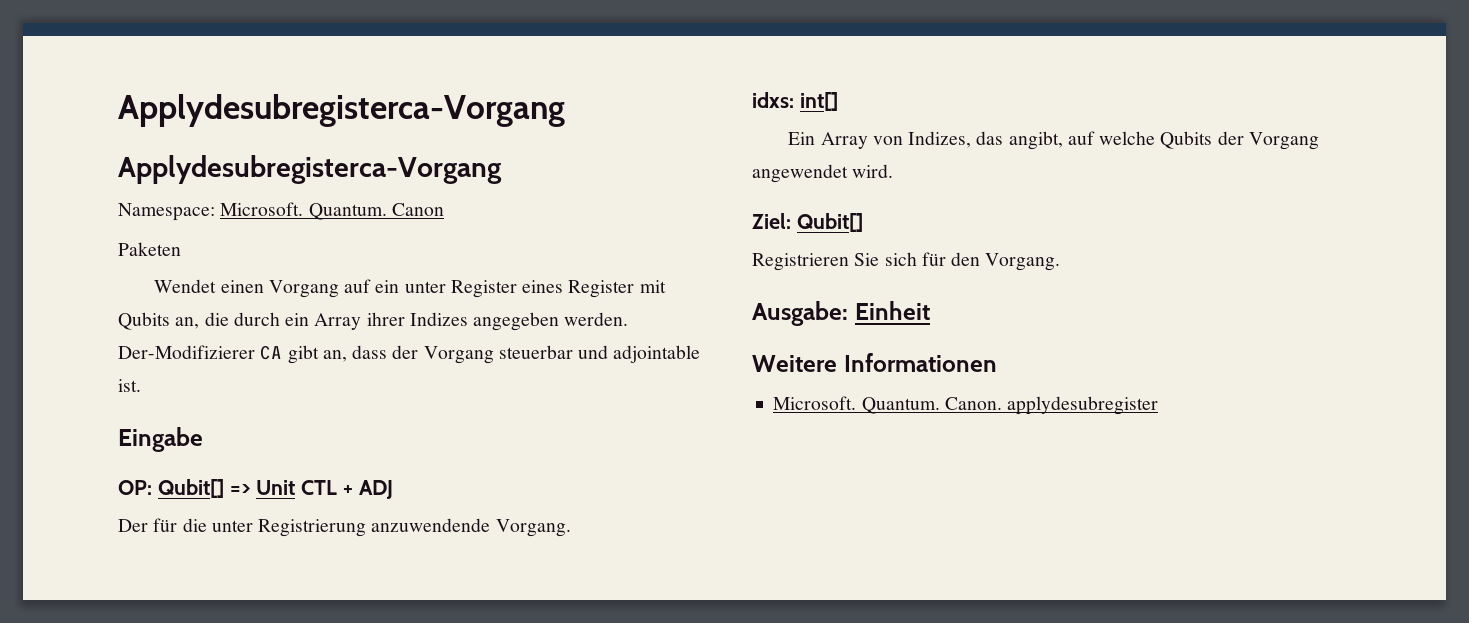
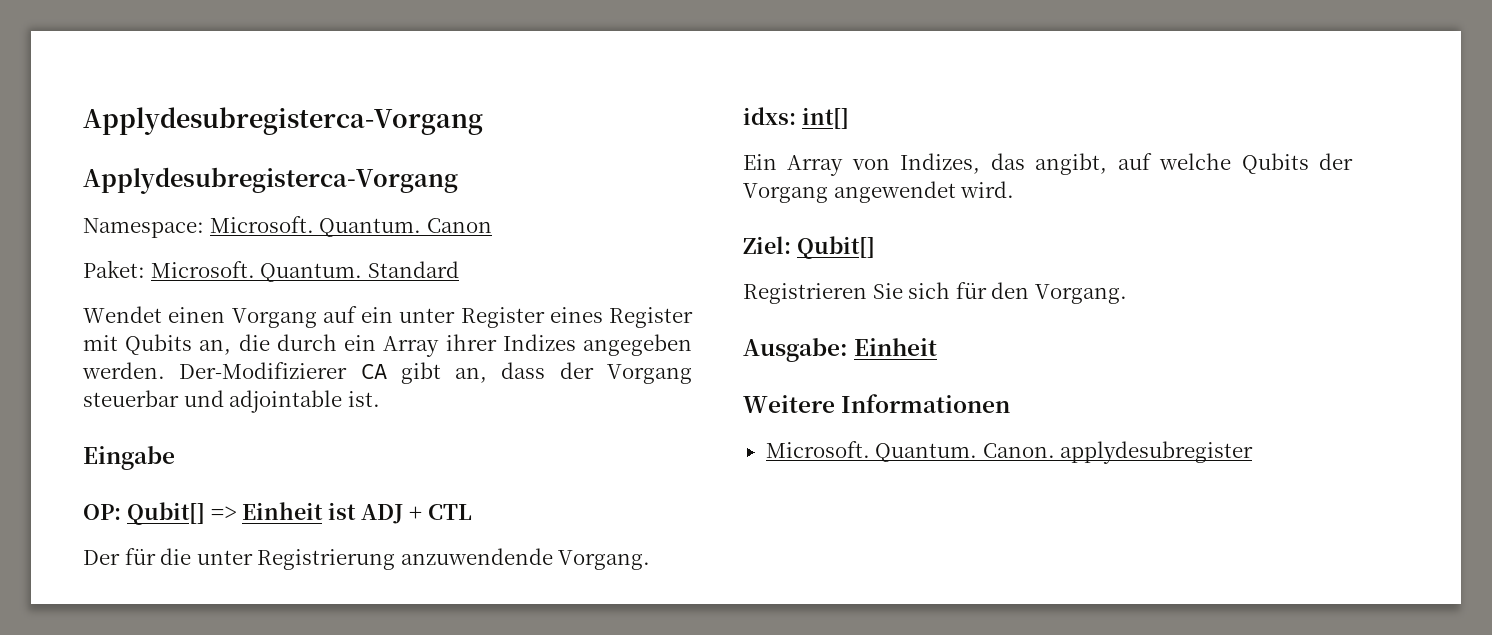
- Paketen
+ Paket: Microsoft. Quantum. Standard
- OP: Qubit[] => Unit CTL + ADJ
+ OP: Qubit[] => Einheit ist ADJ + CTL

